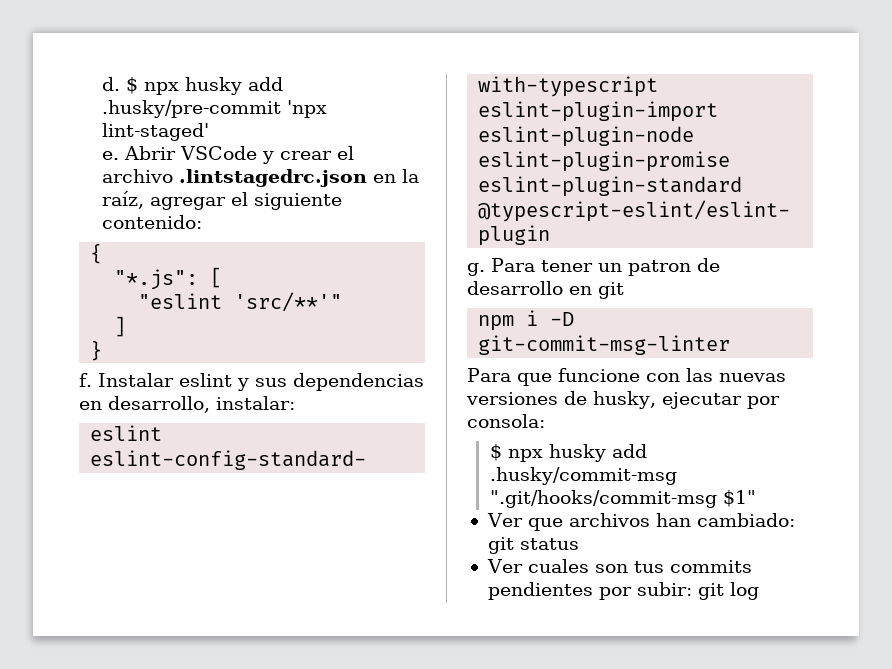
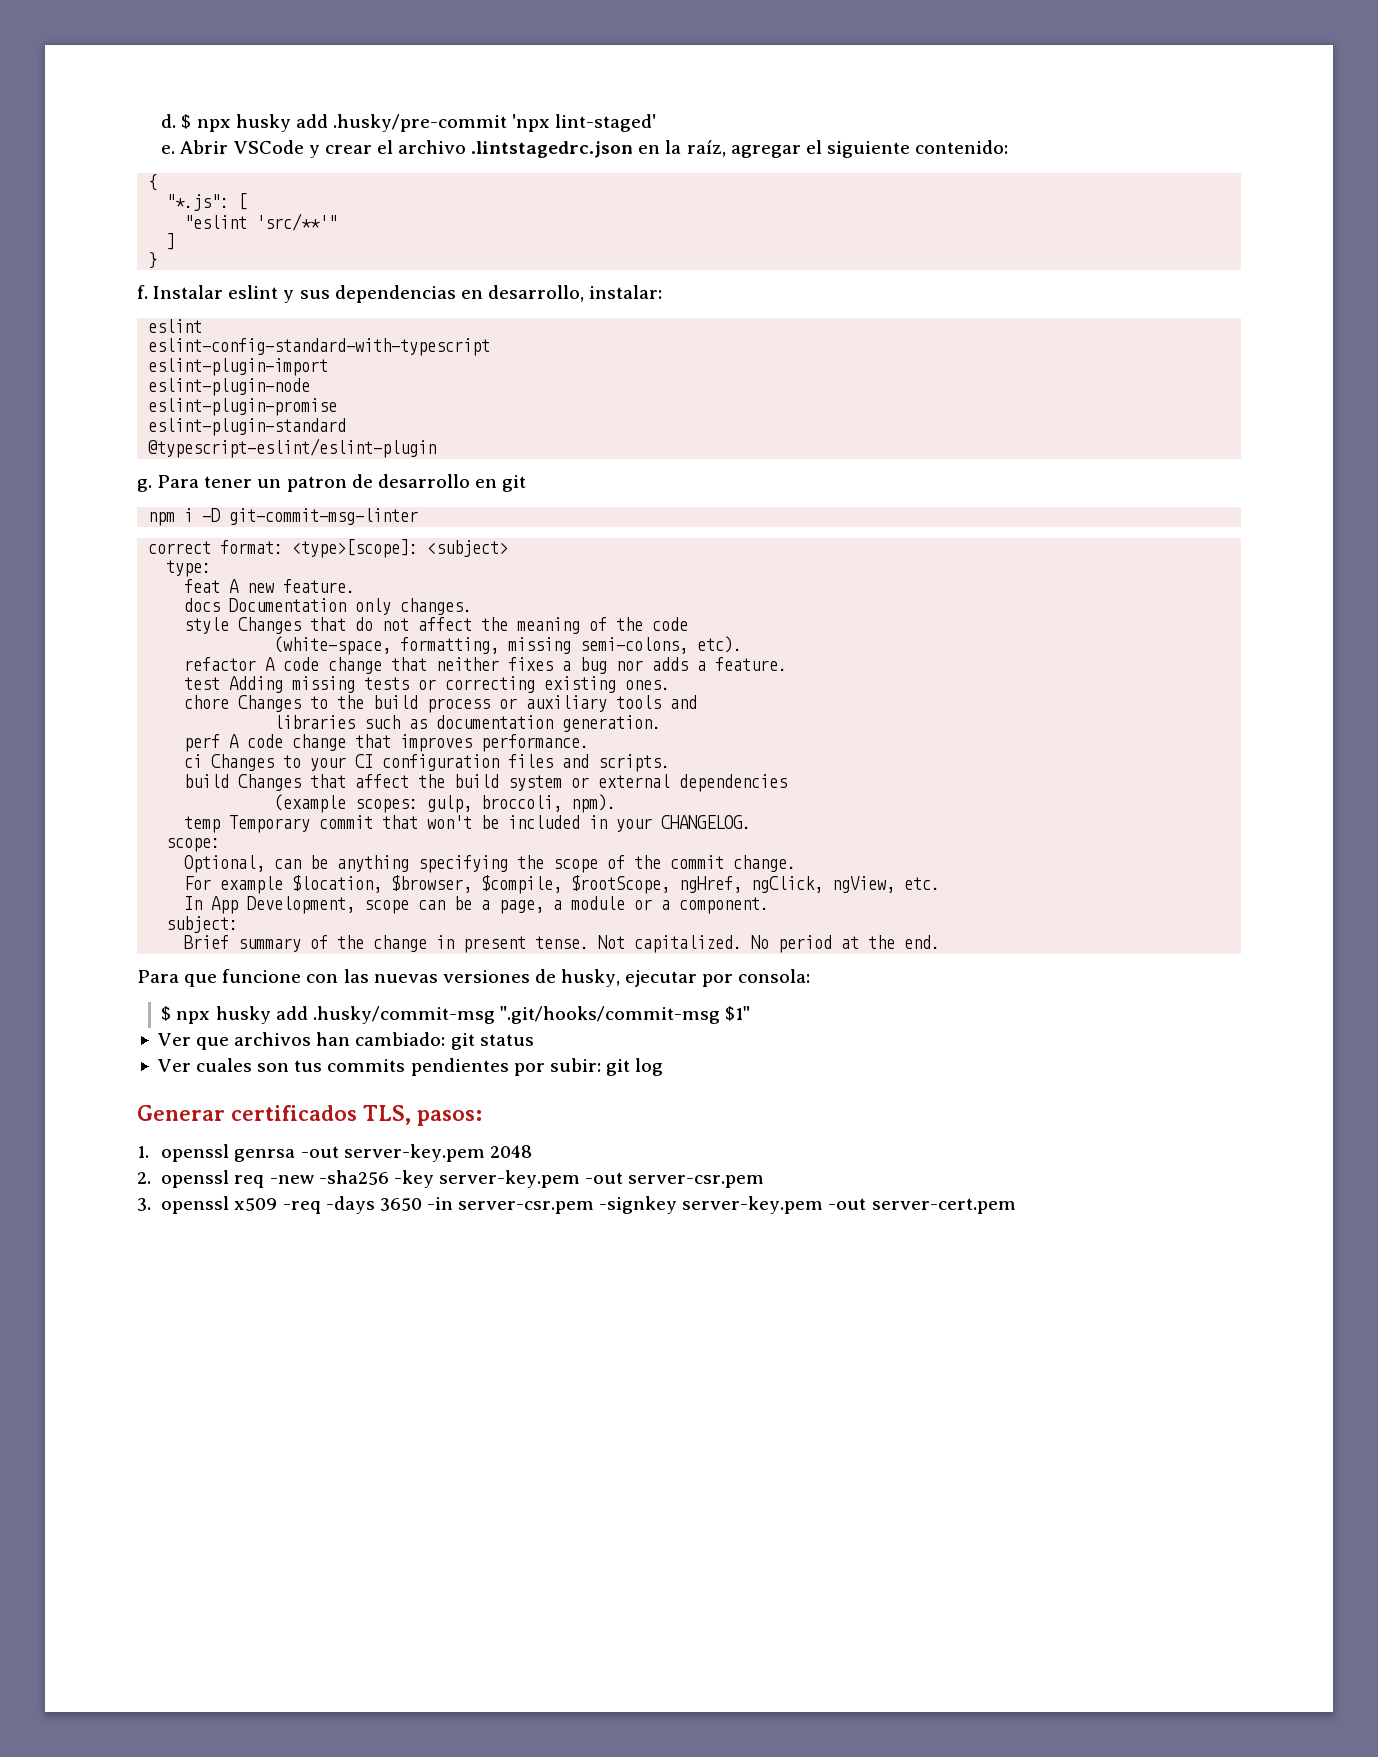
+ correct format: <type>[scope]: <subject>
+ type:
+ feat A new feature.
+ docs Documentation only changes.
+ style Changes that do not affect the meaning of the code
+ (white-space, formatting, missing semi-colons, etc).
+ refactor A code change that neither fixes a bug nor adds a feature.
+ test Adding missing tests or correcting existing ones.
+ chore Changes to the build process or auxiliary tools and
+ libraries such as documentation generation.
+ perf A code change that improves performance.
+ ci Changes to your CI configuration files and scripts.
+ build Changes that affect the build system or external dependencies
+ (example scopes: gulp, broccoli, npm).
+ temp Temporary commit that won't be included in your CHANGELOG.
+ scope:
+ Optional, can be anything specifying the scope of the commit change.
+ For example $location, $browser, $compile, $rootScope, ngHref, ngClick, ngView, etc.
+ In App Development, scope can be a page, a module or a component.
+ subject:
+ Brief summary of the change in present tense. Not capitalized. No period at the end.
+ Generar certificados TLS, pasos:
+ 1. openssl genrsa -out server-key.pem 2048
+ 2. openssl req -new -sha256 -key server-key.pem -out server-csr.pem
+ 3. openssl x509 -req -days 3650 -in server-csr.pem -signkey server-key.pem -out server-cert.pem

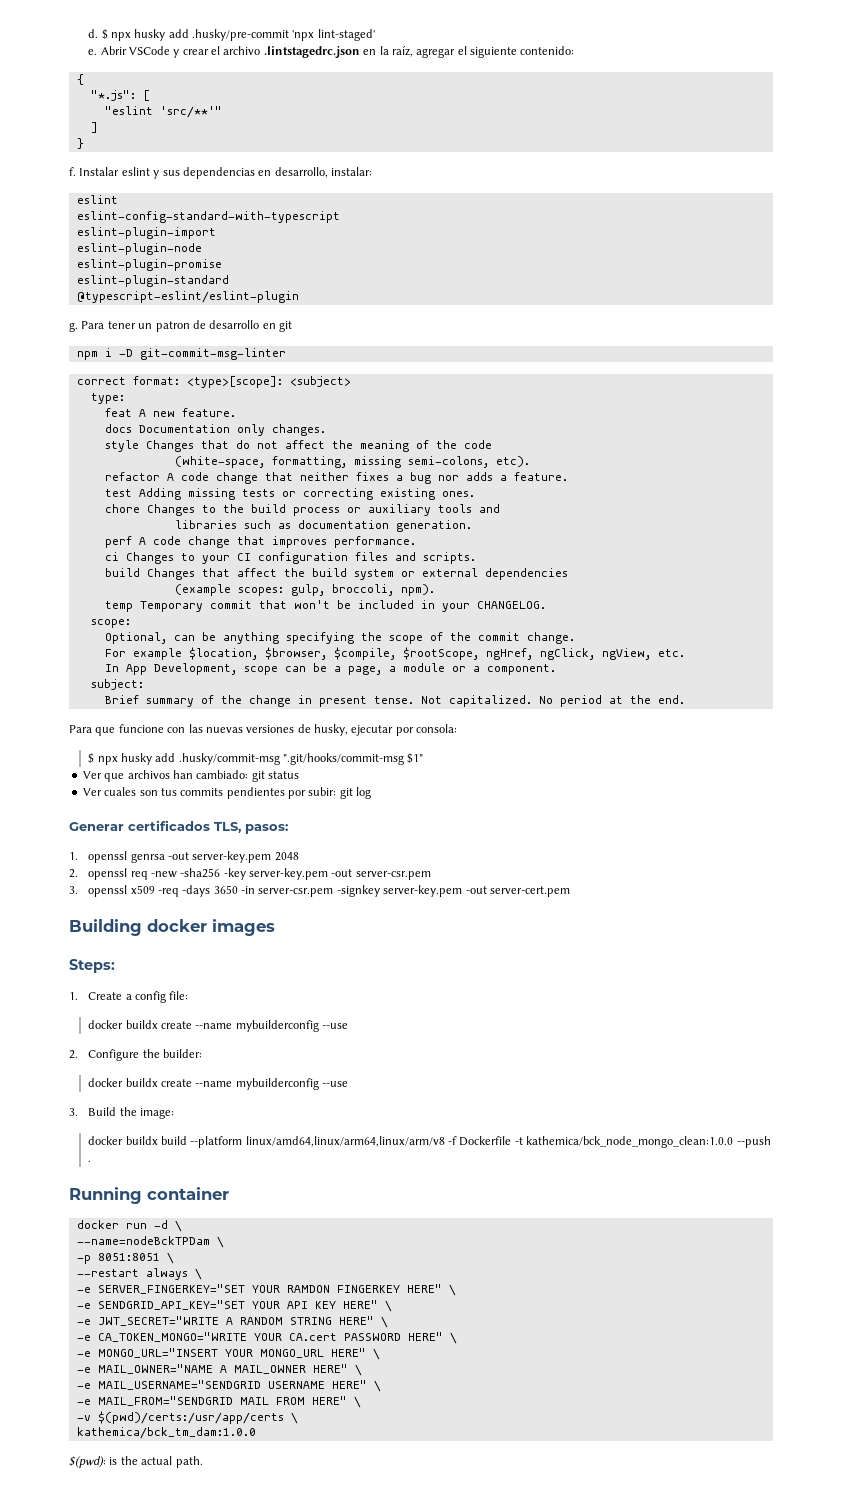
+ Building docker images
+ Steps:
+ 1. Create a config file:
+ docker buildx create --name mybuilderconfig --use
+ 2. Configure the builder:
+ docker buildx create --name mybuilderconfig --use
+ 3. Build the image:
+ docker buildx build --platform linux/amd64,linux/arm64,linux/arm/v8 -f Dockerfile -t kathemica/bck_node_mongo_clean:1.0.0 --push .
+ Running container
+ docker run -d \
+ --name=nodeBckTPDam \
+ -p 8051:8051 \
+ --restart always \
+ -e SERVER_FINGERKEY="SET YOUR RAMDON FINGERKEY HERE" \
+ -e SENDGRID_API_KEY="SET YOUR API KEY HERE" \
+ -e JWT_SECRET="WRITE A RANDOM STRING HERE" \
+ -e CA_TOKEN_MONGO="WRITE YOUR CA.cert PASSWORD HERE" \
+ -e MONGO_URL="INSERT YOUR MONGO_URL HERE" \
+ -e MAIL_OWNER="NAME A MAIL_OWNER HERE" \
+ -e MAIL_USERNAME="SENDGRID USERNAME HERE" \
+ -e MAIL_FROM="SENDGRID MAIL FROM HERE" \
+ -v $(pwd)/certs:/usr/app/certs \
+ kathemica/bck_tm_dam:1.0.0
+ $(pwd): is the actual path.

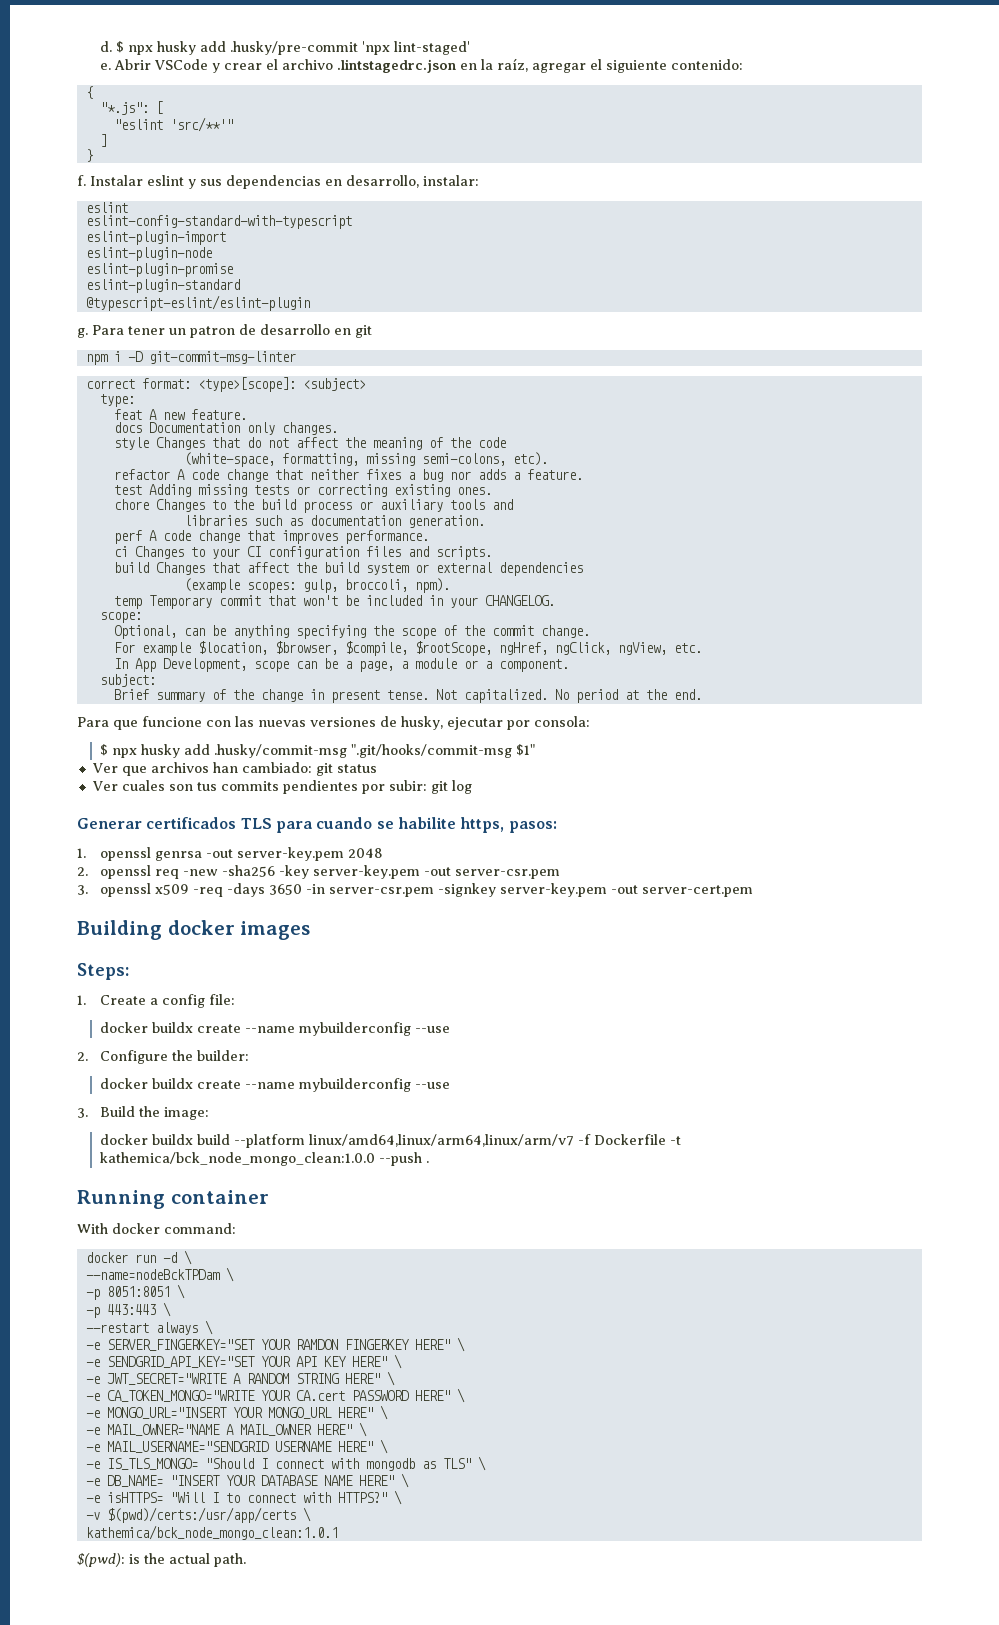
- Generar certificados TLS, pasos:
+ Generar certificados TLS para cuando se habilite https, pasos:
- docker buildx build --platform linux/amd64,linux/arm64,linux/arm/v8 -f Dockerfile -t kathemica/bck_node_mongo_clean:1.0.0 --push .
+ docker buildx build --platform linux/amd64,linux/arm64,linux/arm/v7 -f Dockerfile -t kathemica/bck_node_mongo_clean:1.0.0 --push .
+ With docker command:
+ -p 443:443 \
- -e MAIL_FROM="SENDGRID MAIL FROM HERE" \
+ -e IS_TLS_MONGO= "Should I connect with mongodb as TLS" \
+ -e DB_NAME= "INSERT YOUR DATABASE NAME HERE" \
+ -e isHTTPS= "Will I to connect with HTTPS?" \
- kathemica/bck_tm_dam:1.0.0
+ kathemica/bck_node_mongo_clean:1.0.1

